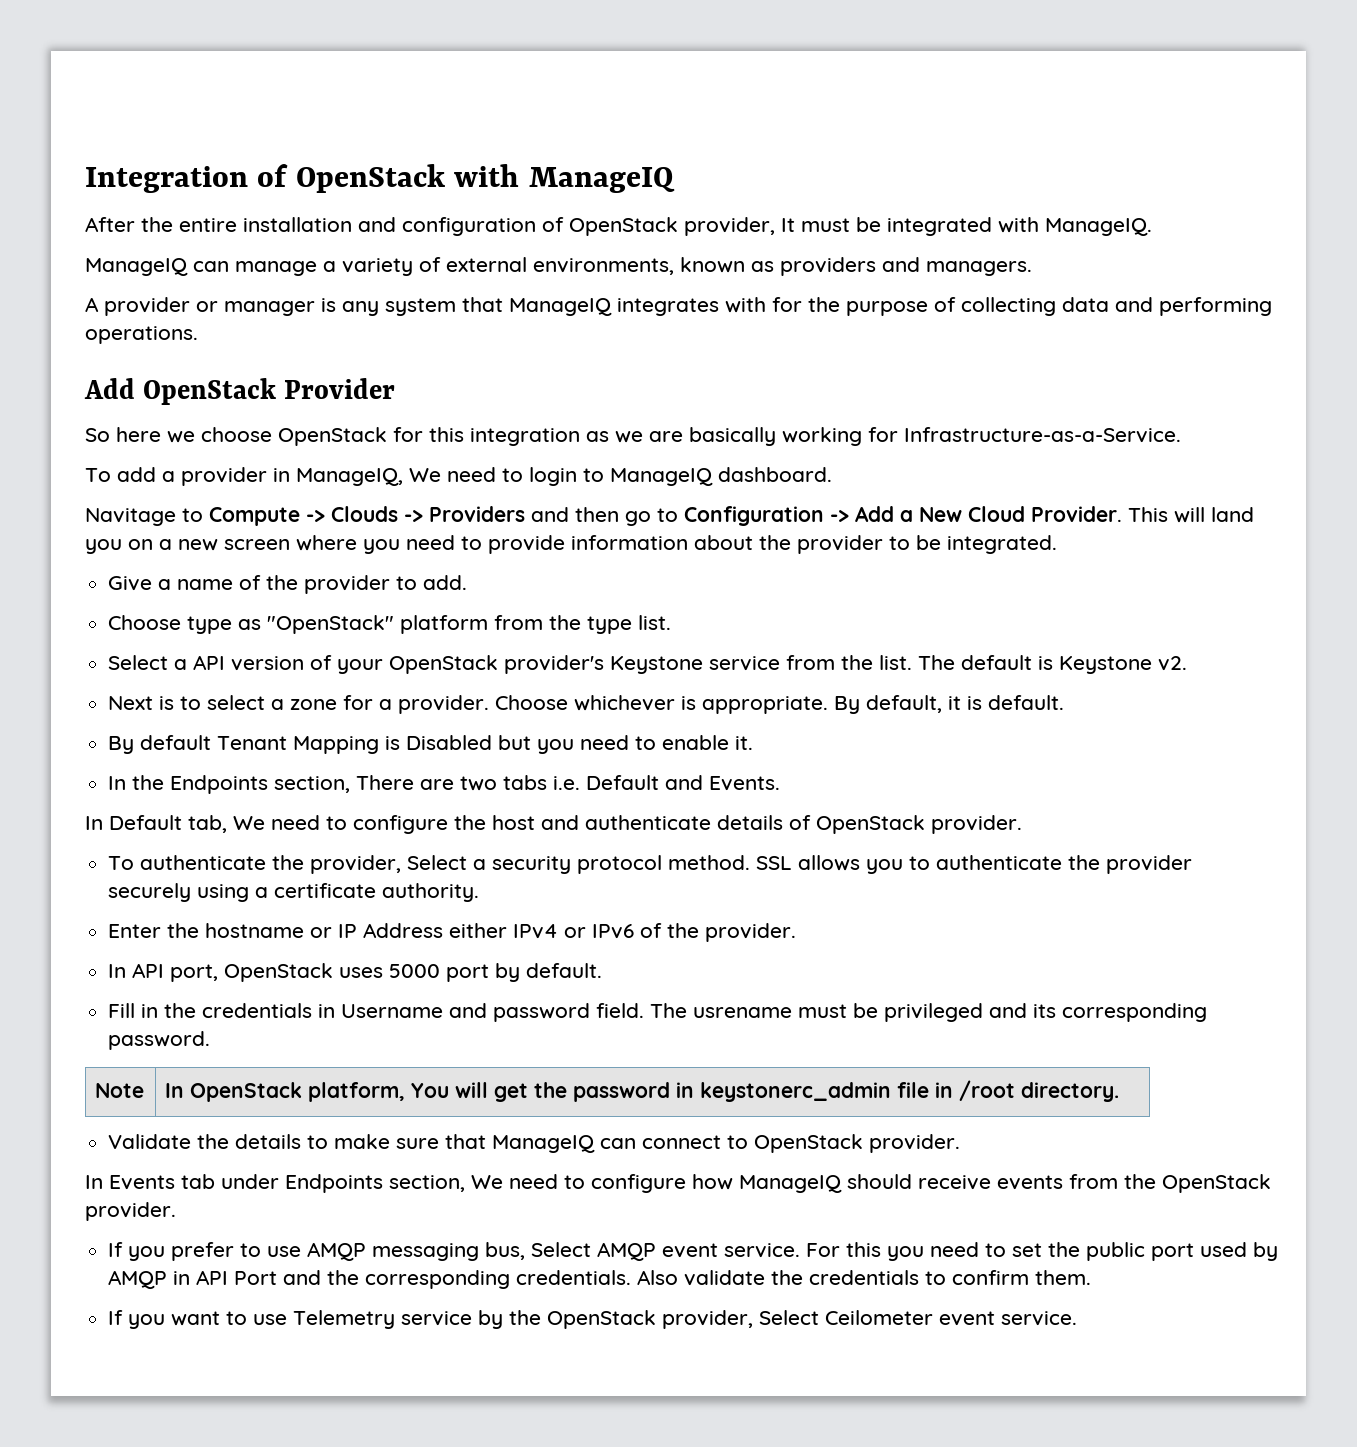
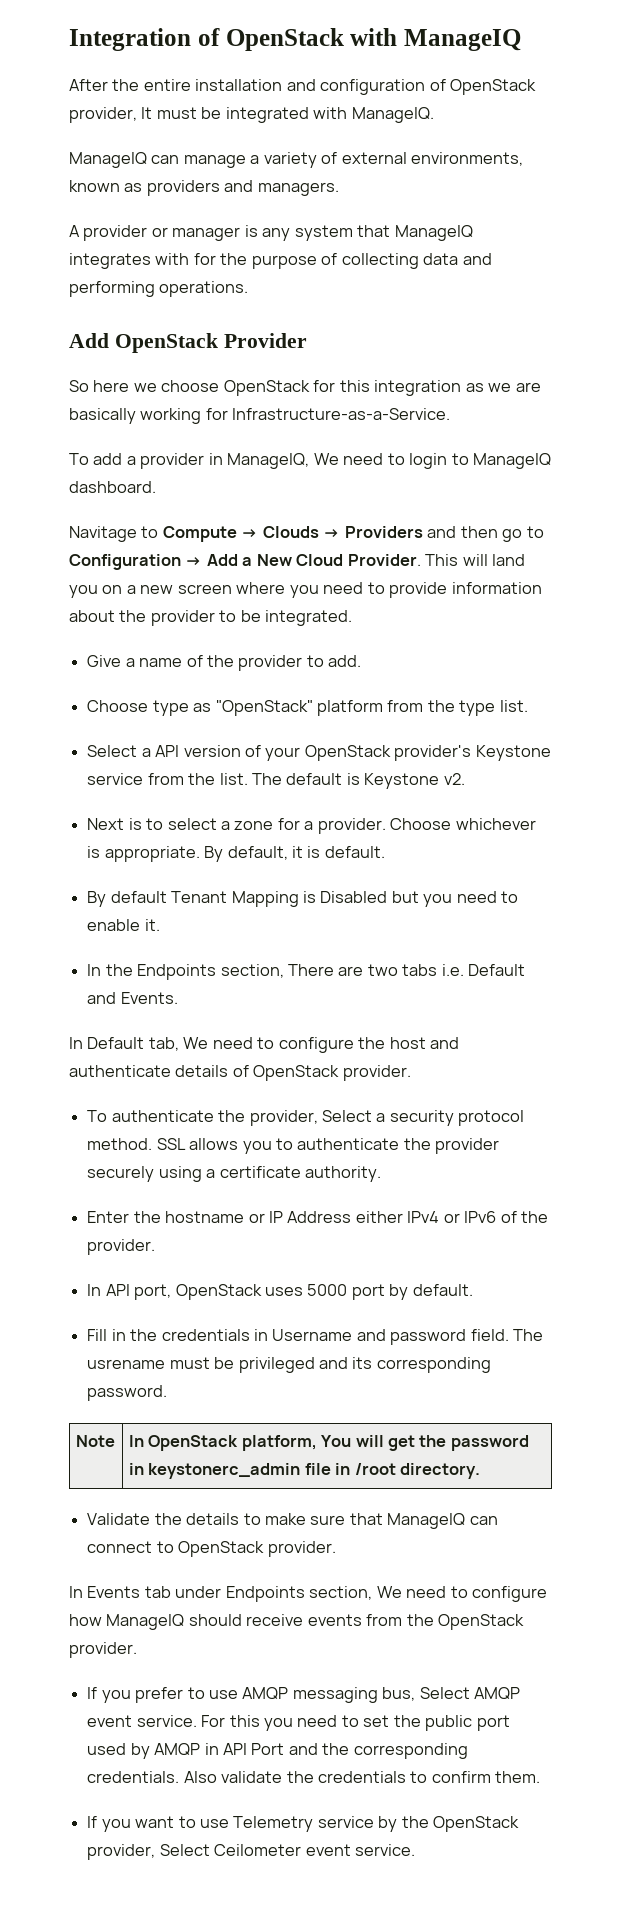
- Navitage to Compute -> Clouds -> Providers and then go to Configuration -> Add a New Cloud Provider.
+ Navitage to Compute → Clouds → Providers and then go to Configuration → Add a New Cloud Provider.

